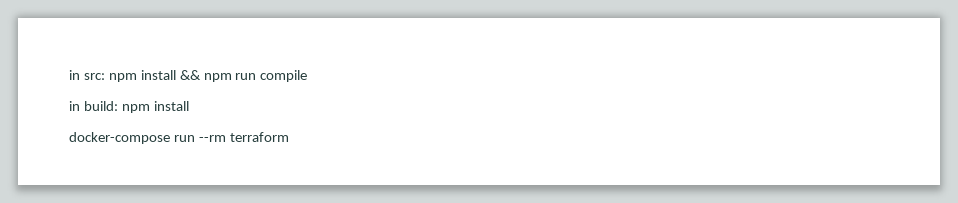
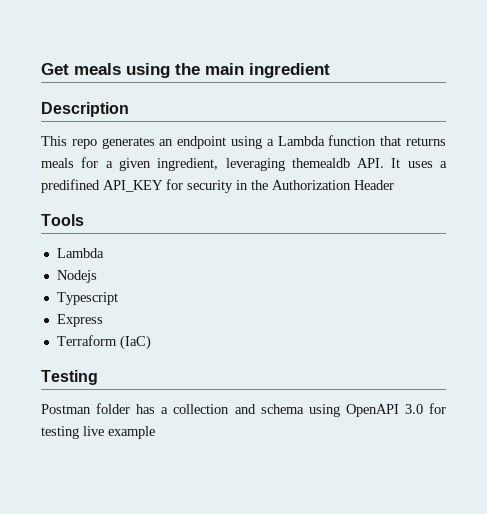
- in src: npm install && npm run compile
- in build: npm install
- docker-compose run --rm terraform
+ Get meals using the main ingredient
+ Description
+ This repo generates an endpoint using a Lambda function that returns meals for a given ingredient, leveraging themealdb API. It uses a predifined API_KEY for security in the Authorization Header
+ Tools
+ Lambda
+ Nodejs
+ Typescript
+ Express
+ Terraform (IaC)
+ Testing
+ Postman folder has a collection and schema using OpenAPI 3.0 for testing live example

